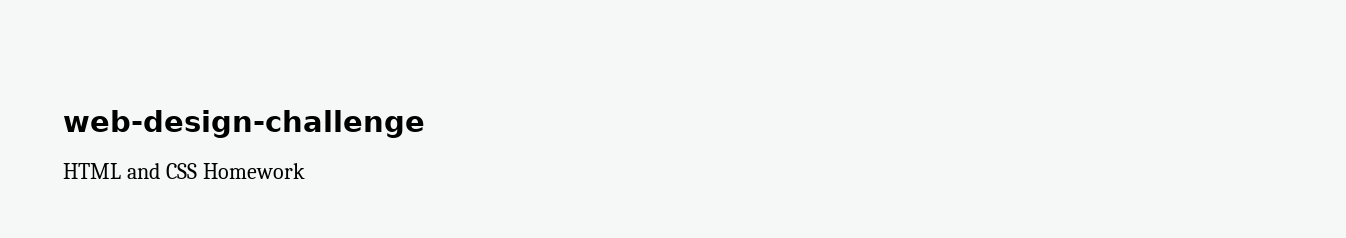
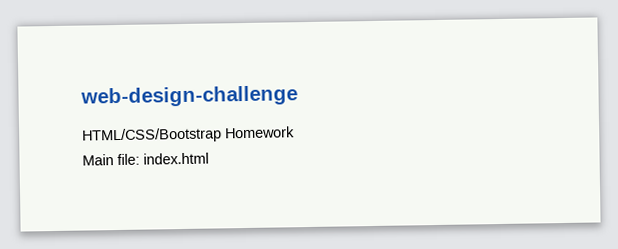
- HTML and CSS Homework
+ HTML/CSS/Bootstrap Homework
+ Main file: index.html

